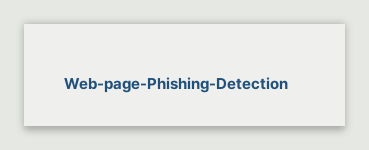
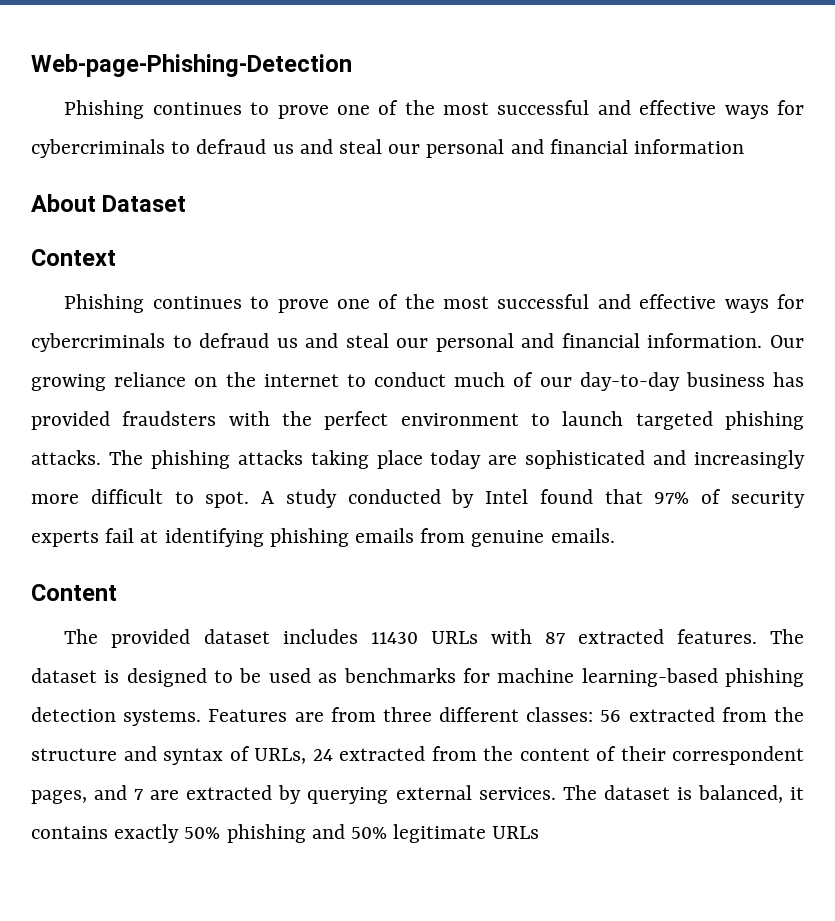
+ Phishing continues to prove one of the most successful and effective ways for cybercriminals to defraud us and steal our personal and financial information
+ About Dataset
+ Context
+ Phishing continues to prove one of the most successful and effective ways for cybercriminals to defraud us and steal our personal and financial information. Our growing reliance on the internet to conduct much of our day-to-day business has provided fraudsters with the perfect environment to launch targeted phishing attacks. The phishing attacks taking place today are sophisticated and increasingly more difficult to spot. A study conducted by Intel found that 97% of security experts fail at identifying phishing emails from genuine emails.
+ Content
+ The provided dataset includes 11430 URLs with 87 extracted features. The dataset is designed to be used as benchmarks for machine learning-based phishing detection systems. Features are from three different classes: 56 extracted from the structure and syntax of URLs, 24 extracted from the content of their correspondent pages, and 7 are extracted by querying external services. The dataset is balanced, it contains exactly 50% phishing and 50% legitimate URLs

